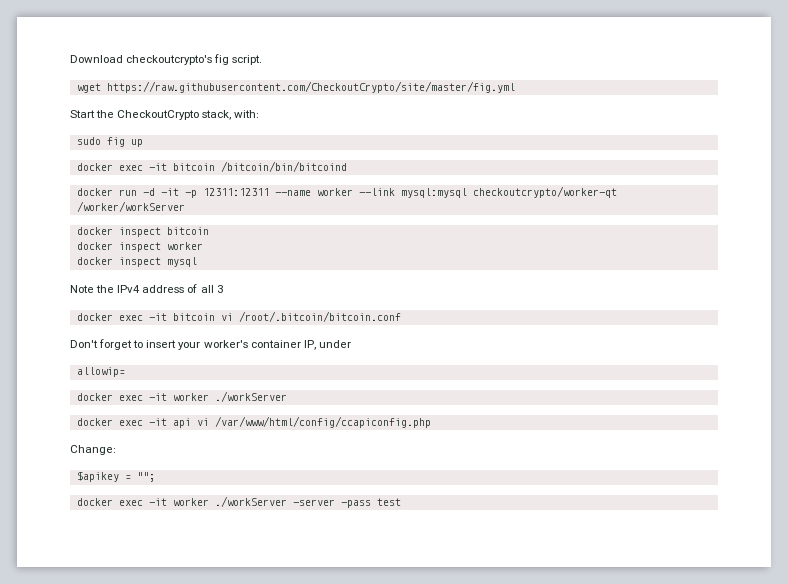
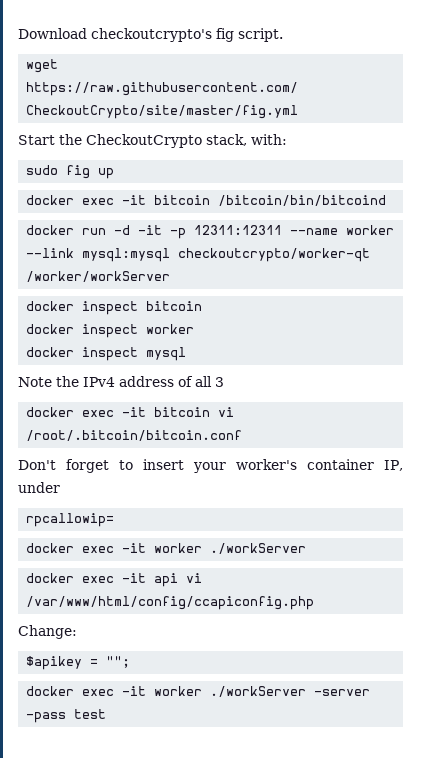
- allowip=
+ rpcallowip=

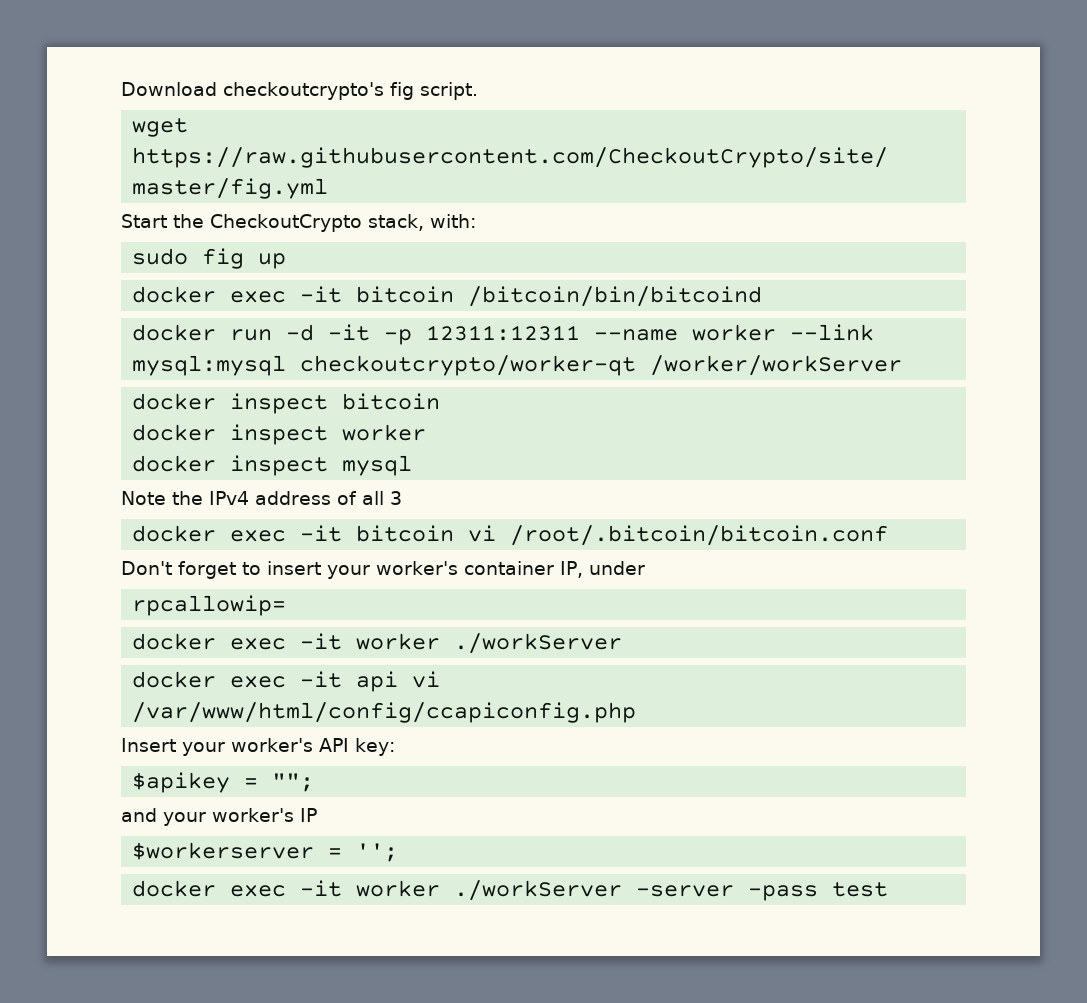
- Change:
+ Insert your worker's API key:
  $apikey = "";
+ and your worker's IP
+ $workerserver = '';

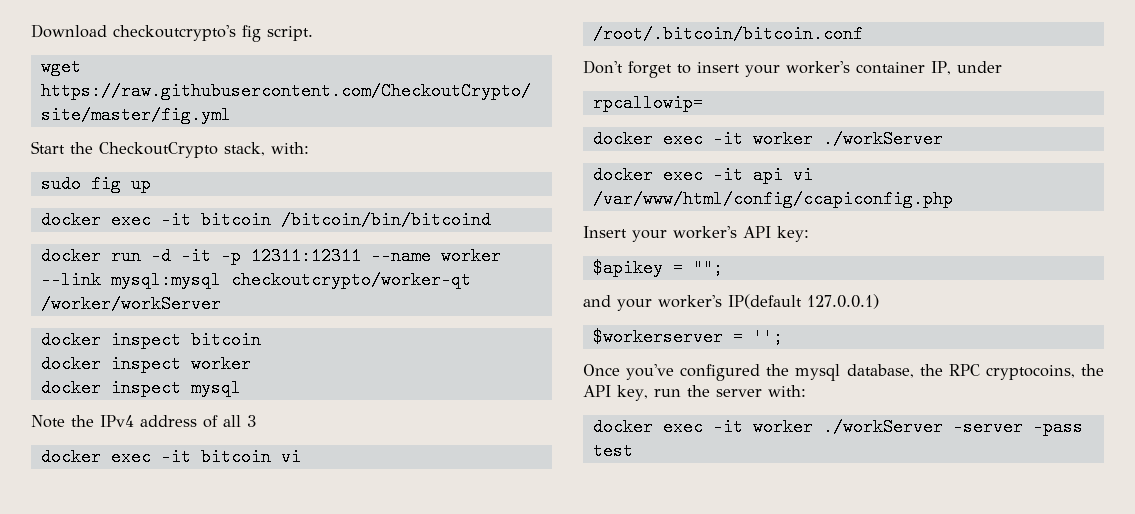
- and your worker's IP
+ and your worker's IP(default 127.0.0.1)
+ Once you've configured the mysql database, the RPC cryptocoins, the API key, run the server with:

